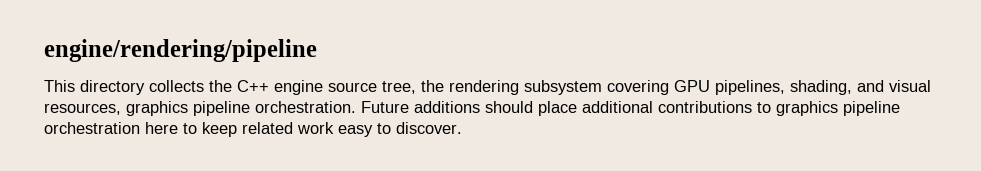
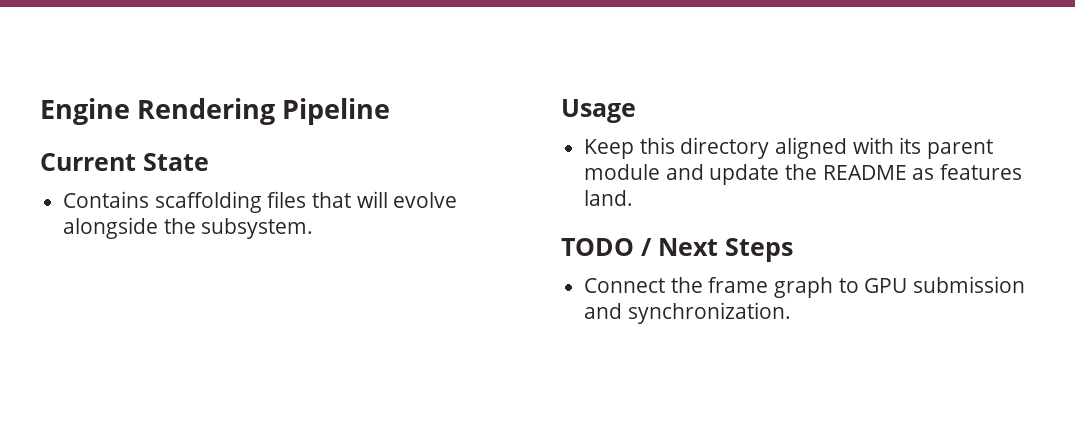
- engine/rendering/pipeline
- This directory collects the C++ engine source tree, the rendering subsystem covering GPU pipelines, shading, and visual resources, graphics pipeline orchestration. Future additions should place additional contributions to graphics pipeline orchestration here to keep related work easy to discover.
+ Engine Rendering Pipeline
+ Current State
+ Contains scaffolding files that will evolve alongside the subsystem.
+ Usage
+ Keep this directory aligned with its parent module and update the README as features land.
+ TODO / Next Steps
+ Connect the frame graph to GPU submission and synchronization.

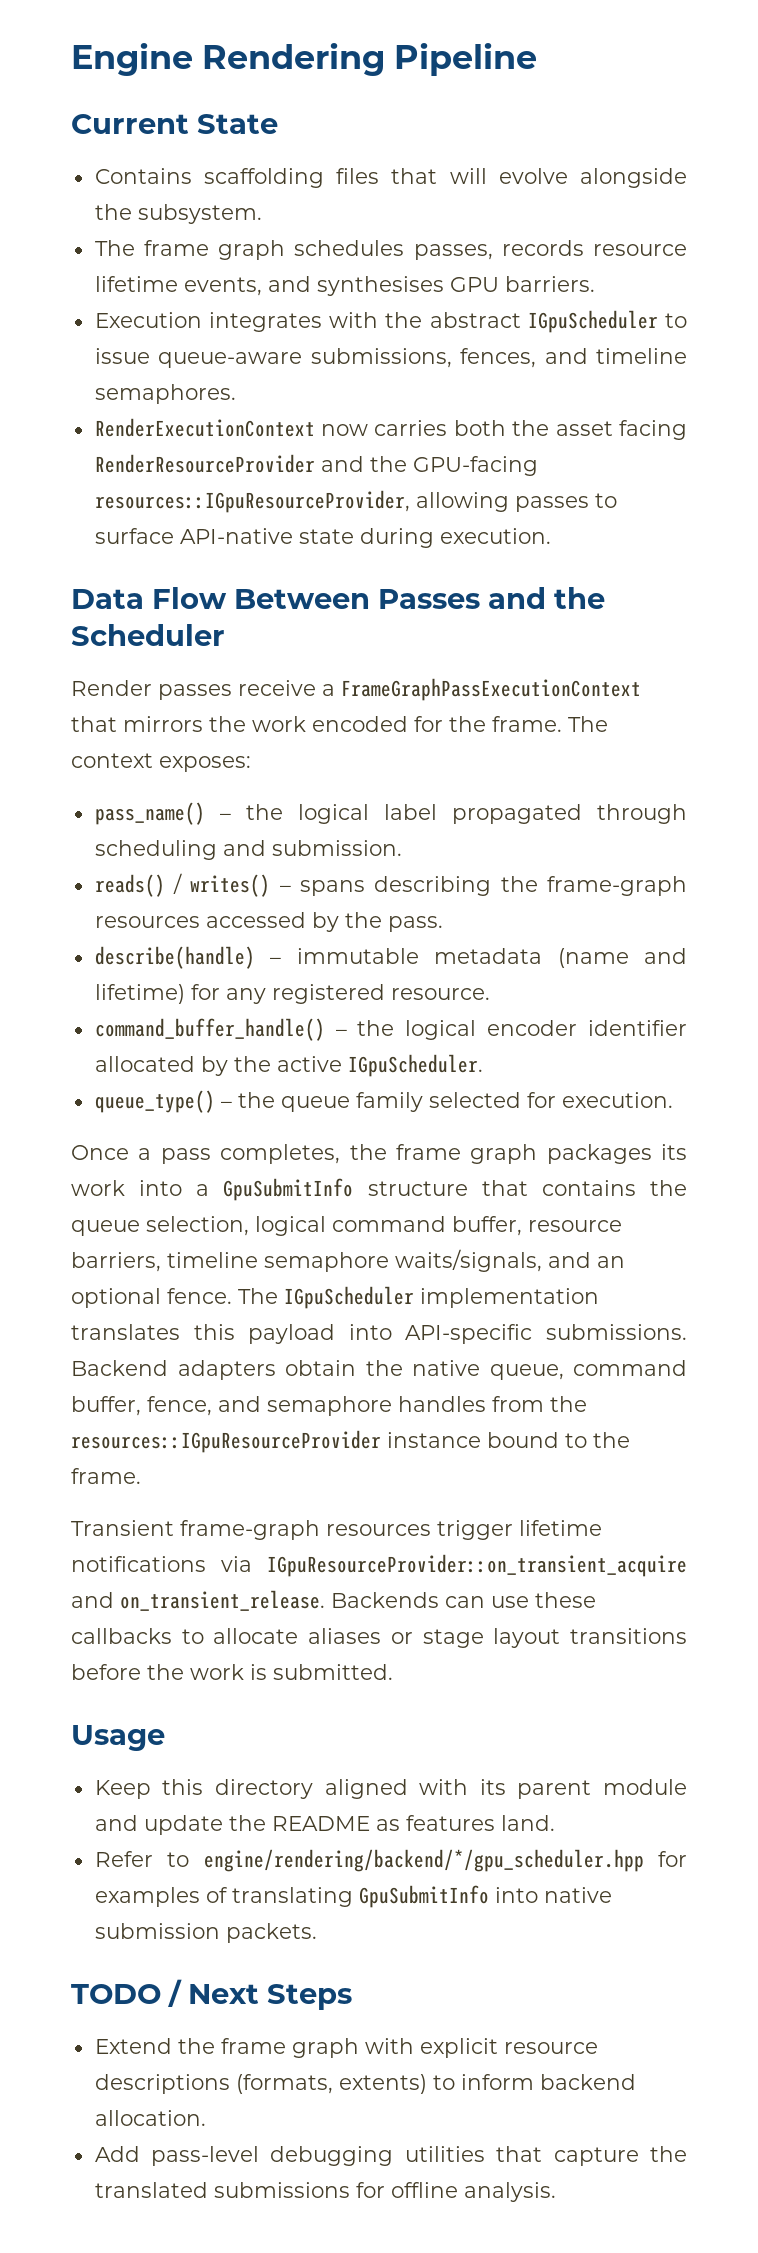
+ The frame graph schedules passes, records resource lifetime events, and synthesises GPU barriers.
+ Execution integrates with the abstract IGpuScheduler to issue queue-aware submissions, fences, and timeline semaphores.
+ RenderExecutionContext now carries both the asset facing RenderResourceProvider and the GPU-facing resources::IGpuResourceProvider, allowing passes to surface API-native state during execution.
+ Data Flow Between Passes and the Scheduler
+ Render passes receive a FrameGraphPassExecutionContext that mirrors the work encoded for the frame. The context exposes:
+ pass_name() – the logical label propagated through scheduling and submission.
+ reads() / writes() – spans describing the frame-graph resources accessed by the pass.
+ describe(handle) – immutable metadata (name and lifetime) for any registered resource.
+ command_buffer_handle() – the logical encoder identifier allocated by the active IGpuScheduler.
+ queue_type() – the queue family selected for execution.
+ Once a pass completes, the frame graph packages its work into a GpuSubmitInfo structure that contains the queue selection, logical command buffer, resource barriers, timeline semaphore waits/signals, and an optional fence. The IGpuScheduler implementation translates this payload into API-specific submissions. Backend adapters obtain the native queue, command buffer, fence, and semaphore handles from the resources::IGpuResourceProvider instance bound to the frame.
+ Transient frame-graph resources trigger lifetime notifications via IGpuResourceProvider::on_transient_acquire and on_transient_release. Backends can use these callbacks to allocate aliases or stage layout transitions before the work is submitted.
+ Refer to engine/rendering/backend/*/gpu_scheduler.hpp for examples of translating GpuSubmitInfo into native submission packets.
- Connect the frame graph to GPU submission and synchronization.
+ Extend the frame graph with explicit resource descriptions (formats, extents) to inform backend allocation.
+ Add pass-level debugging utilities that capture the translated submissions for offline analysis.

